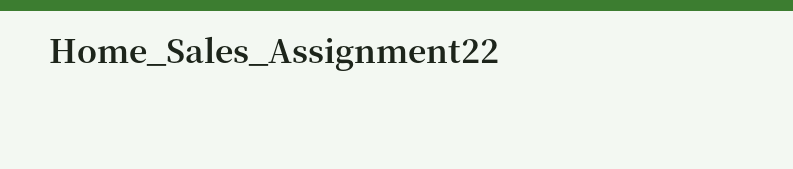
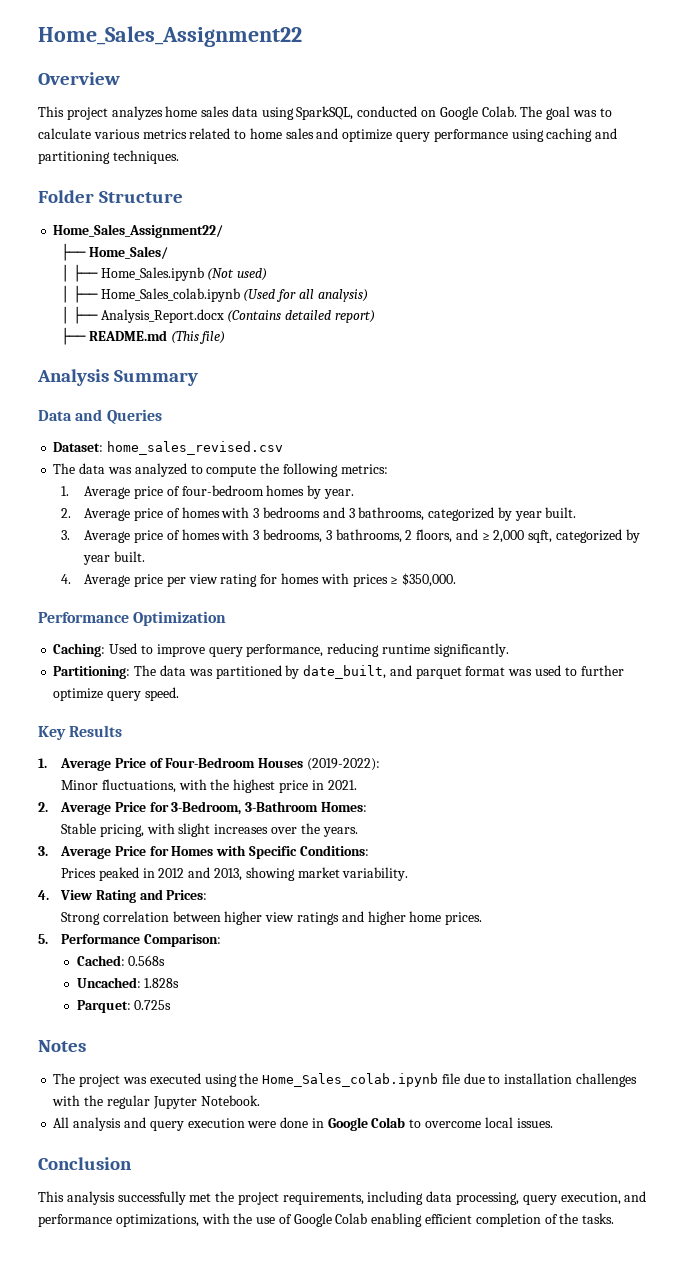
+ Overview
+ This project analyzes home sales data using SparkSQL, conducted on Google Colab. The goal was to calculate various metrics related to home sales and optimize query performance using caching and partitioning techniques.
+ Folder Structure
+ Home_Sales_Assignment22/
+ ├── Home_Sales/
+ │ ├── Home_Sales.ipynb (Not used)
+ │ ├── Home_Sales_colab.ipynb (Used for all analysis)
+ │ ├── Analysis_Report.docx (Contains detailed report)
+ ├── README.md (This file)
+ Analysis Summary
+ Data and Queries
+ Dataset: home_sales_revised.csv
+ The data was analyzed to compute the following metrics:
+ 1. Average price of four-bedroom homes by year.
+ 2. Average price of homes with 3 bedrooms and 3 bathrooms, categorized by year built.
+ 3. Average price of homes with 3 bedrooms, 3 bathrooms, 2 floors, and ≥ 2,000 sqft, categorized by year built.
+ 4. Average price per view rating for homes with prices ≥ $350,000.
+ Performance Optimization
+ Caching: Used to improve query performance, reducing runtime significantly.
+ Partitioning: The data was partitioned by date_built, and parquet format was used to further optimize query speed.
+ Key Results
+ 1. Average Price of Four-Bedroom Houses (2019-2022):
+ Minor fluctuations, with the highest price in 2021.
+ 2. Average Price for 3-Bedroom, 3-Bathroom Homes:
+ Stable pricing, with slight increases over the years.
+ 3. Average Price for Homes with Specific Conditions:
+ Prices peaked in 2012 and 2013, showing market variability.
+ 4. View Rating and Prices:
+ Strong correlation between higher view ratings and higher home prices.
+ 5. Performance Comparison:
+ Cached: 0.568s
+ Uncached: 1.828s
+ Parquet: 0.725s
+ Notes
+ The project was executed using the Home_Sales_colab.ipynb file due to installation challenges with the regular Jupyter Notebook.
+ All analysis and query execution were done in Google Colab to overcome local issues.
+ Conclusion
+ This analysis successfully met the project requirements, including data processing, query execution, and performance optimizations, with the use of Google Colab enabling efficient completion of the tasks.

